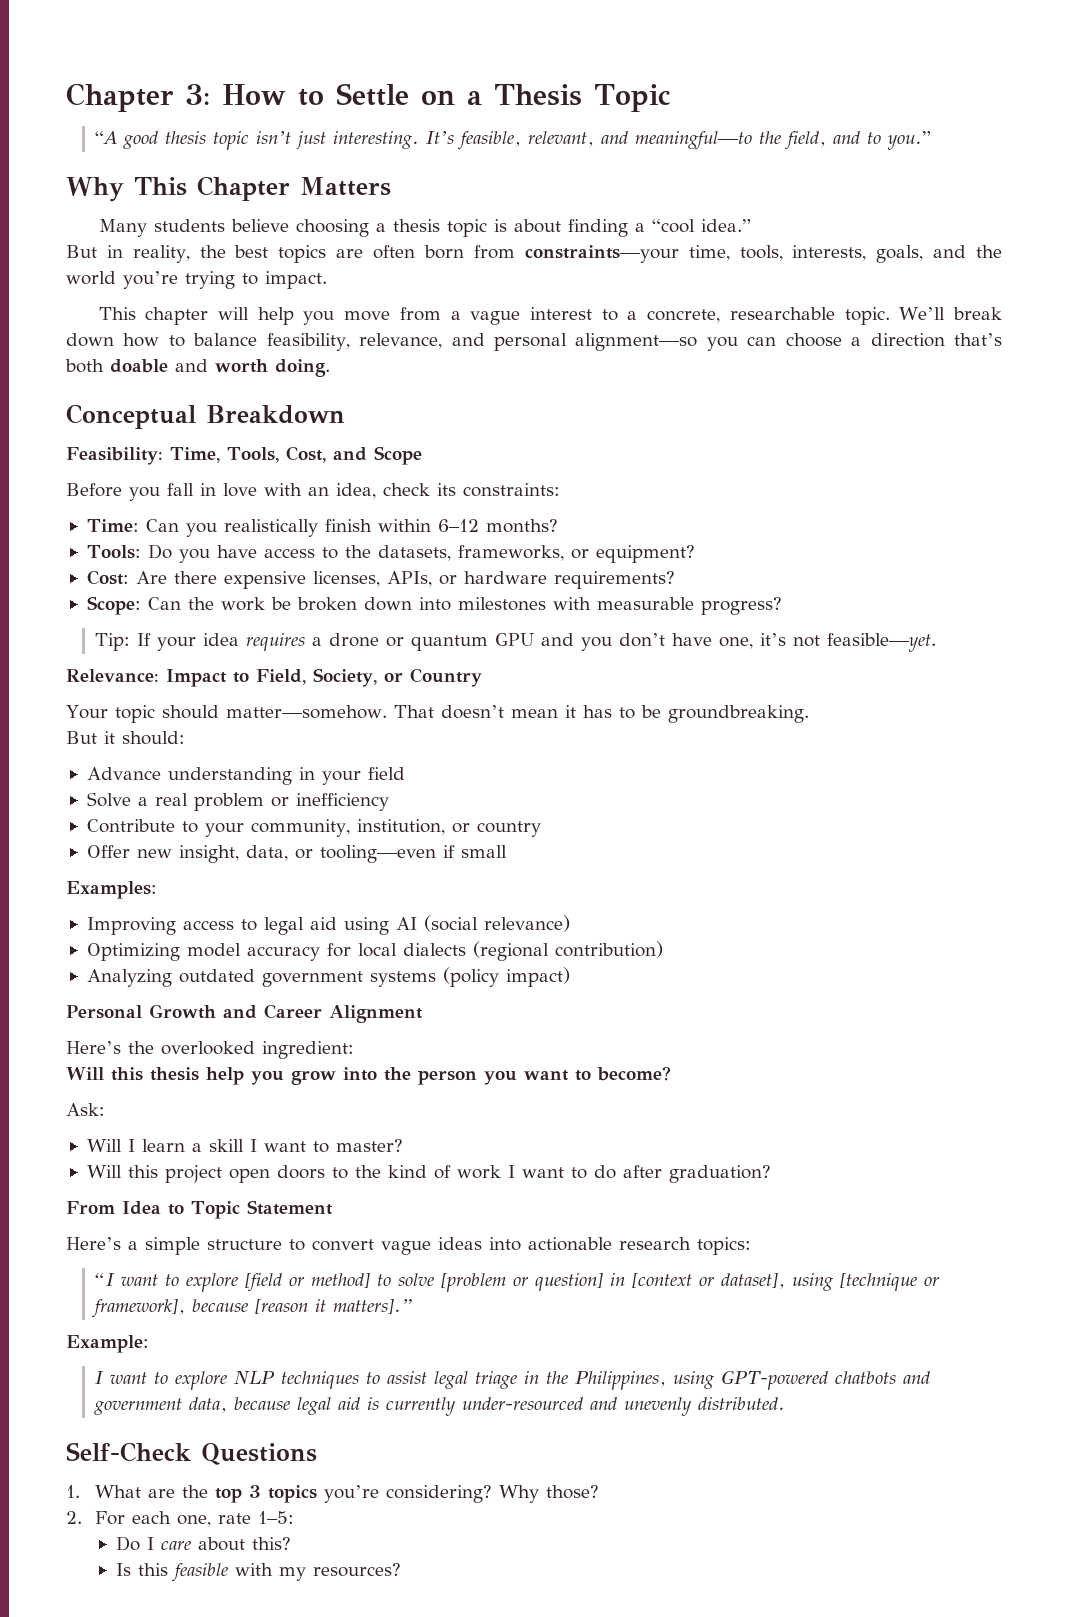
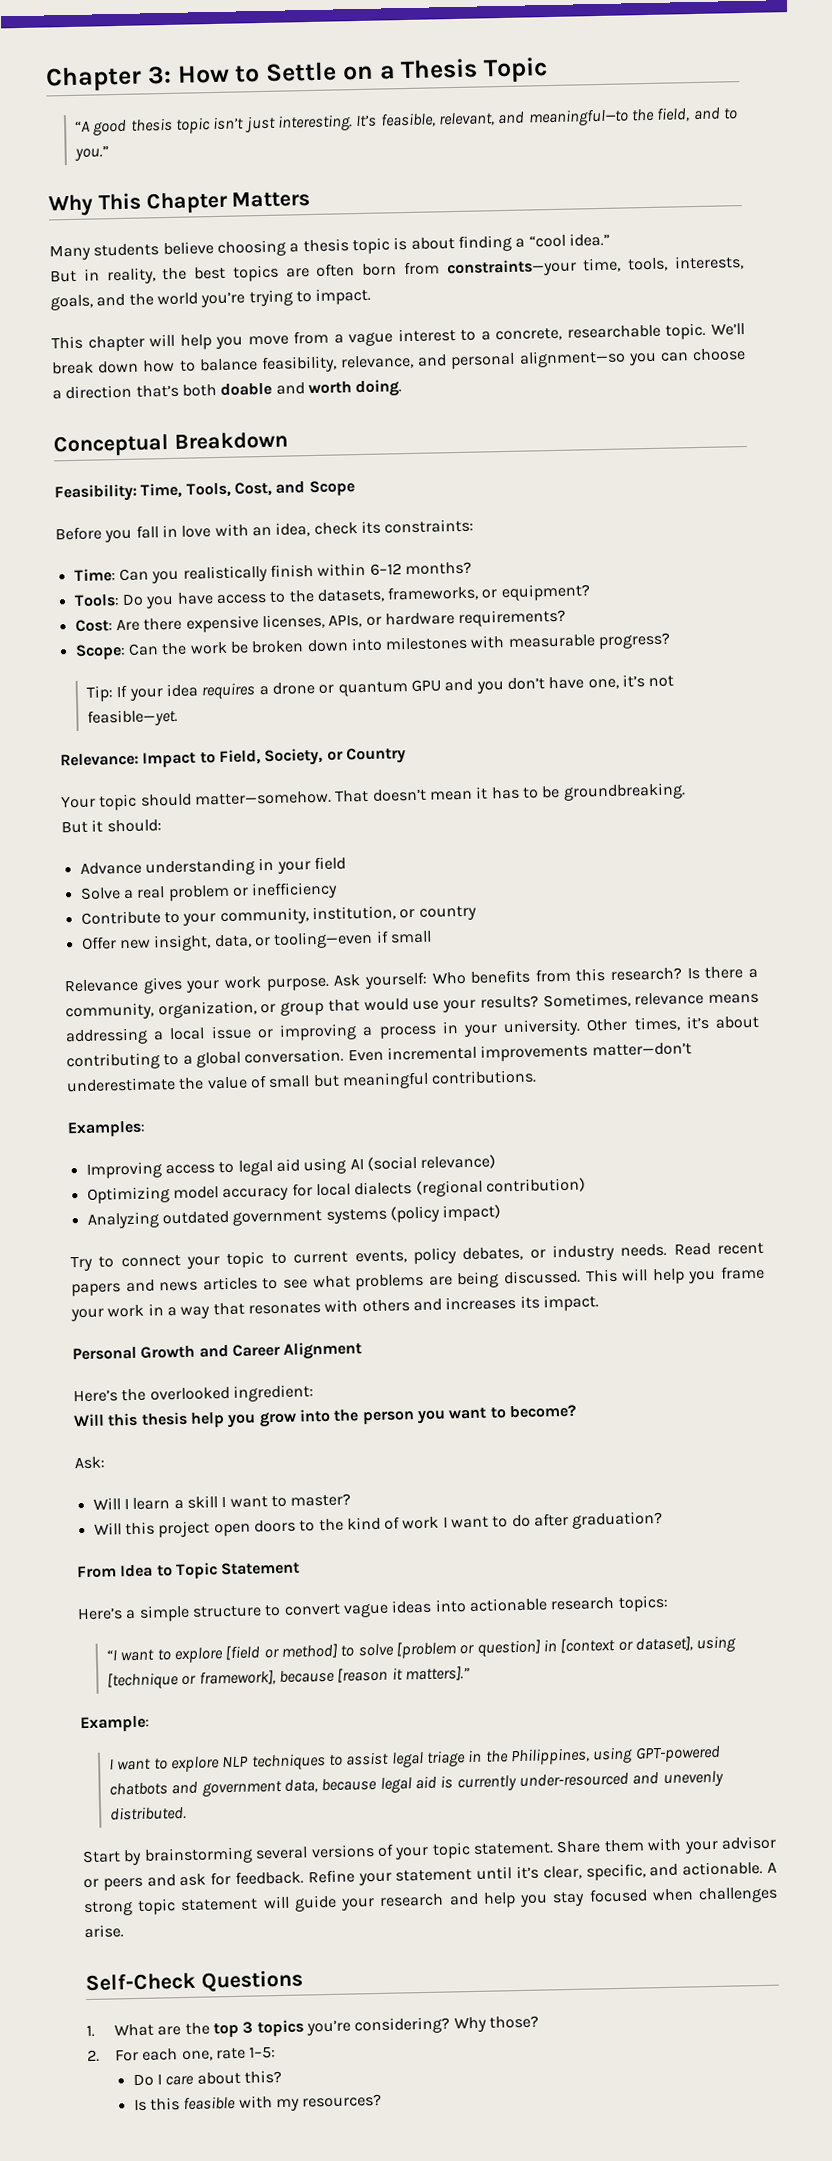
+ Relevance gives your work purpose. Ask yourself: Who benefits from this research? Is there a community, organization, or group that would use your results? Sometimes, relevance means addressing a local issue or improving a process in your university. Other times, it’s about contributing to a global conversation. Even incremental improvements matter—don’t underestimate the value of small but meaningful contributions.
+ Try to connect your topic to current events, policy debates, or industry needs. Read recent papers and news articles to see what problems are being discussed. This will help you frame your work in a way that resonates with others and increases its impact.
+ Start by brainstorming several versions of your topic statement. Share them with your advisor or peers and ask for feedback. Refine your statement until it’s clear, specific, and actionable. A strong topic statement will guide your research and help you stay focused when challenges arise.

